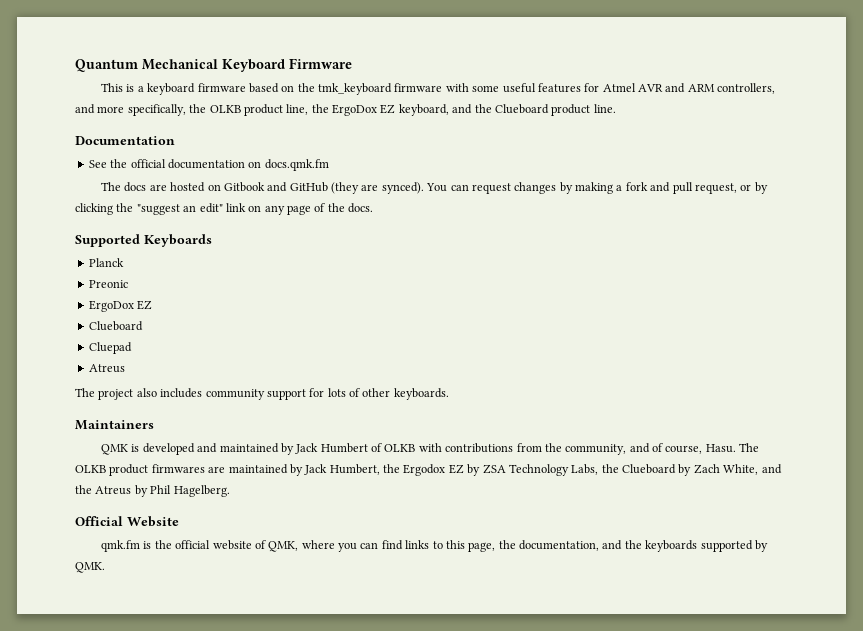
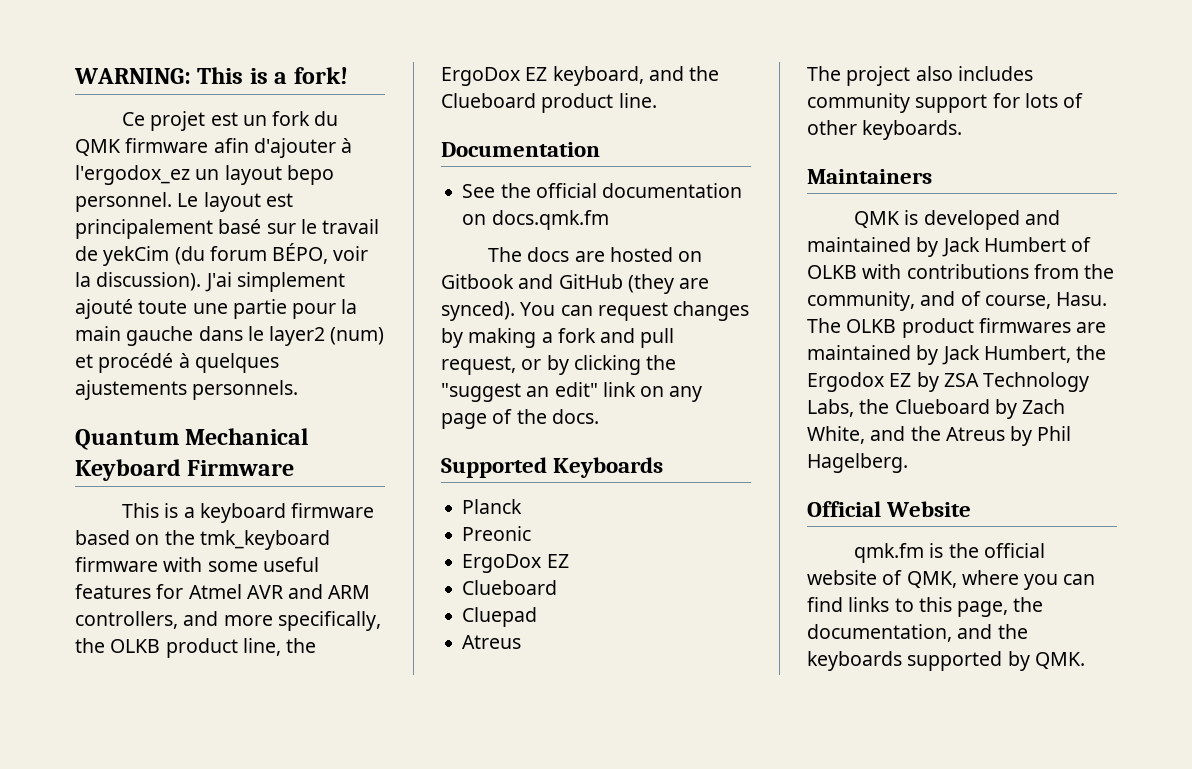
+ WARNING: This is a fork!
+ Ce projet est un fork du QMK firmware afin d'ajouter à l'ergodox_ez un layout bepo personnel. Le layout est principalement basé sur le travail de yekCim (du forum BÉPO, voir la discussion). J'ai simplement ajouté toute une partie pour la main gauche dans le layer2 (num) et procédé à quelques ajustements personnels.

